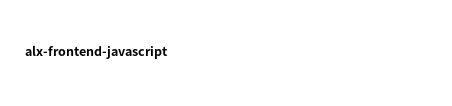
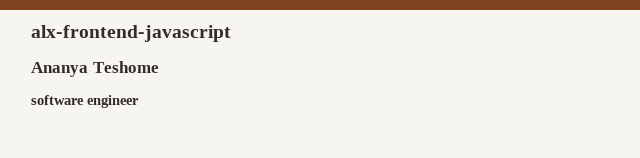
+ Ananya Teshome
+ software engineer

